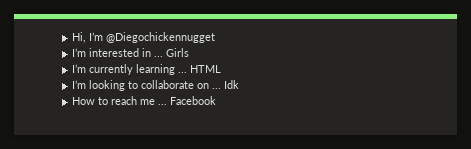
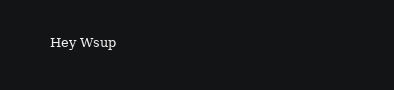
- Hi, I’m @Diegochickennugget
- I’m interested in ... Girls
- I’m currently learning ... HTML
- I’m looking to collaborate on ... Idk
- How to reach me ... Facebook
+ Hey Wsup

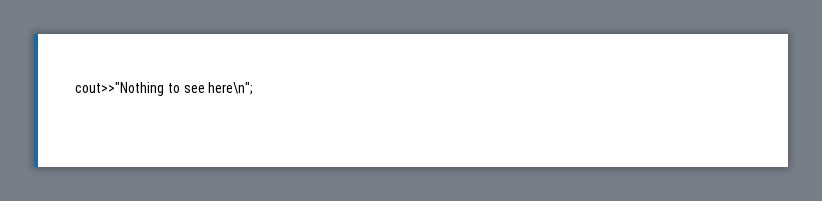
- Hey Wsup
+ cout>>"Nothing to see here\n";

